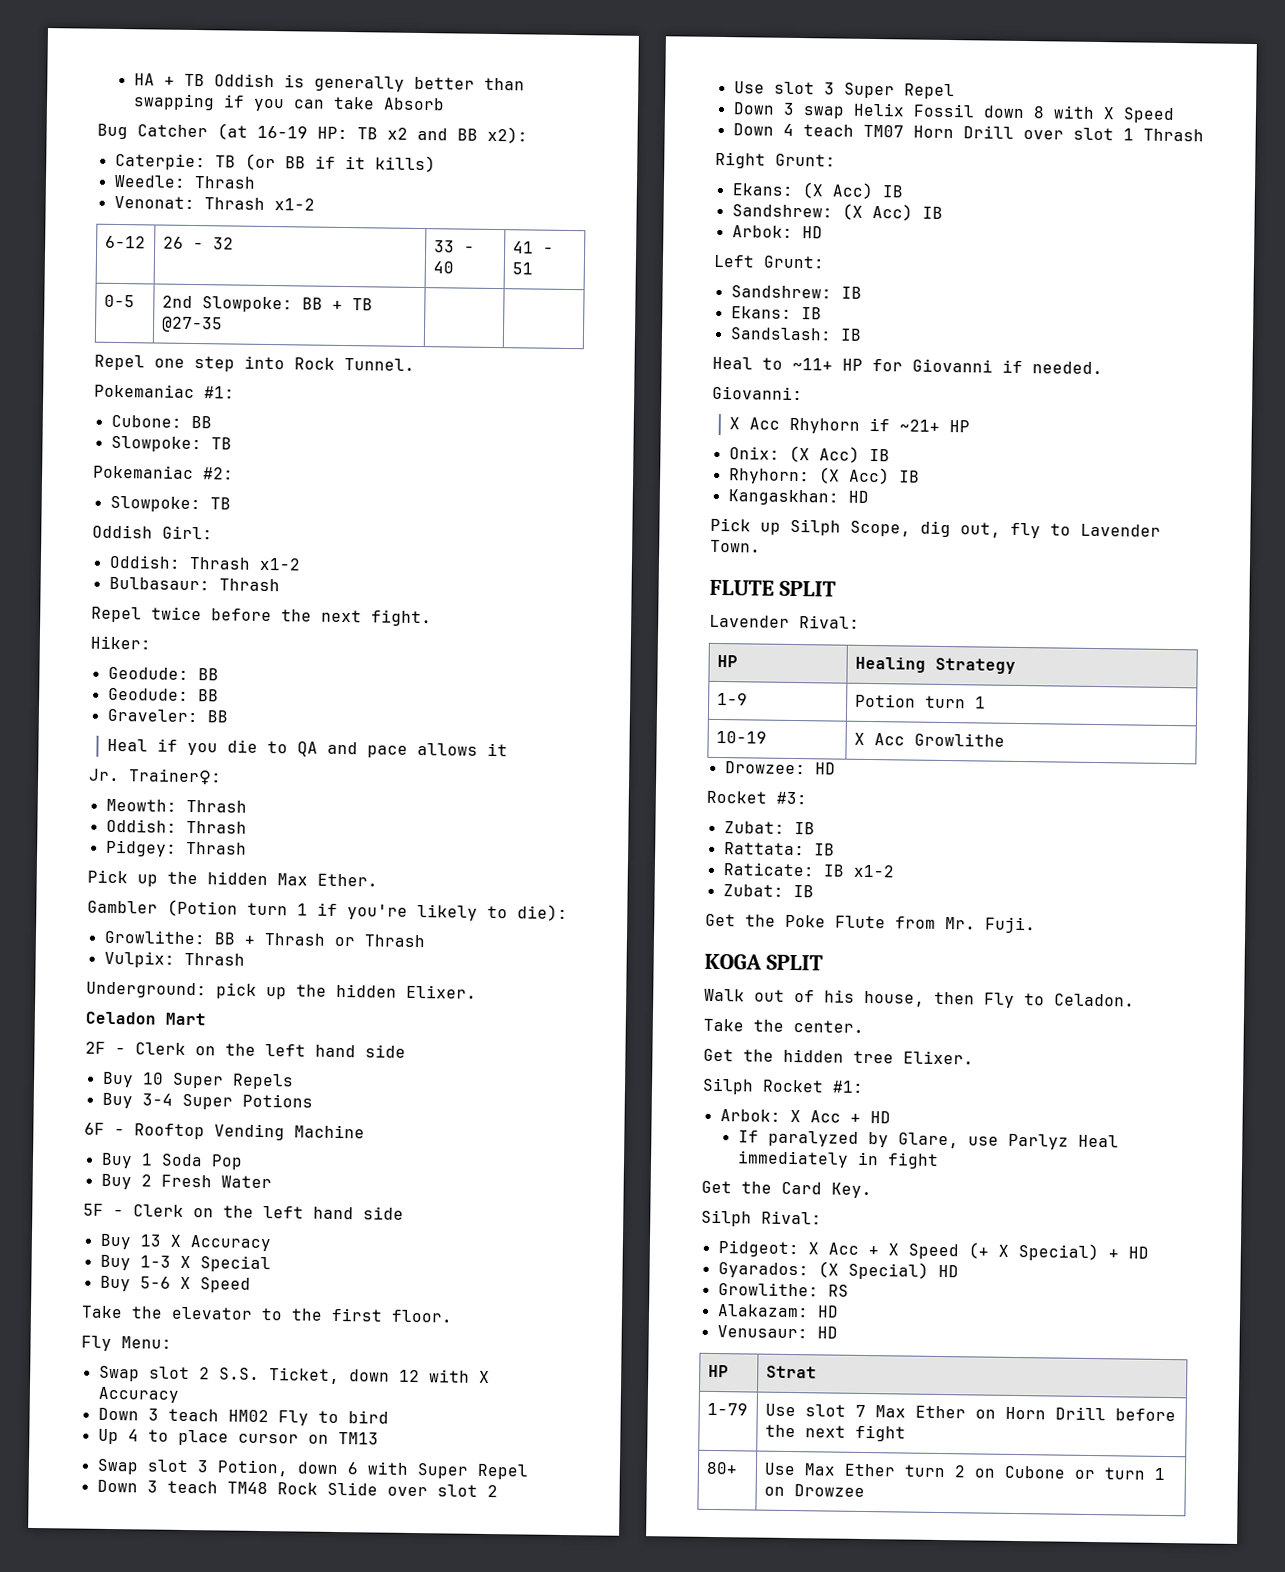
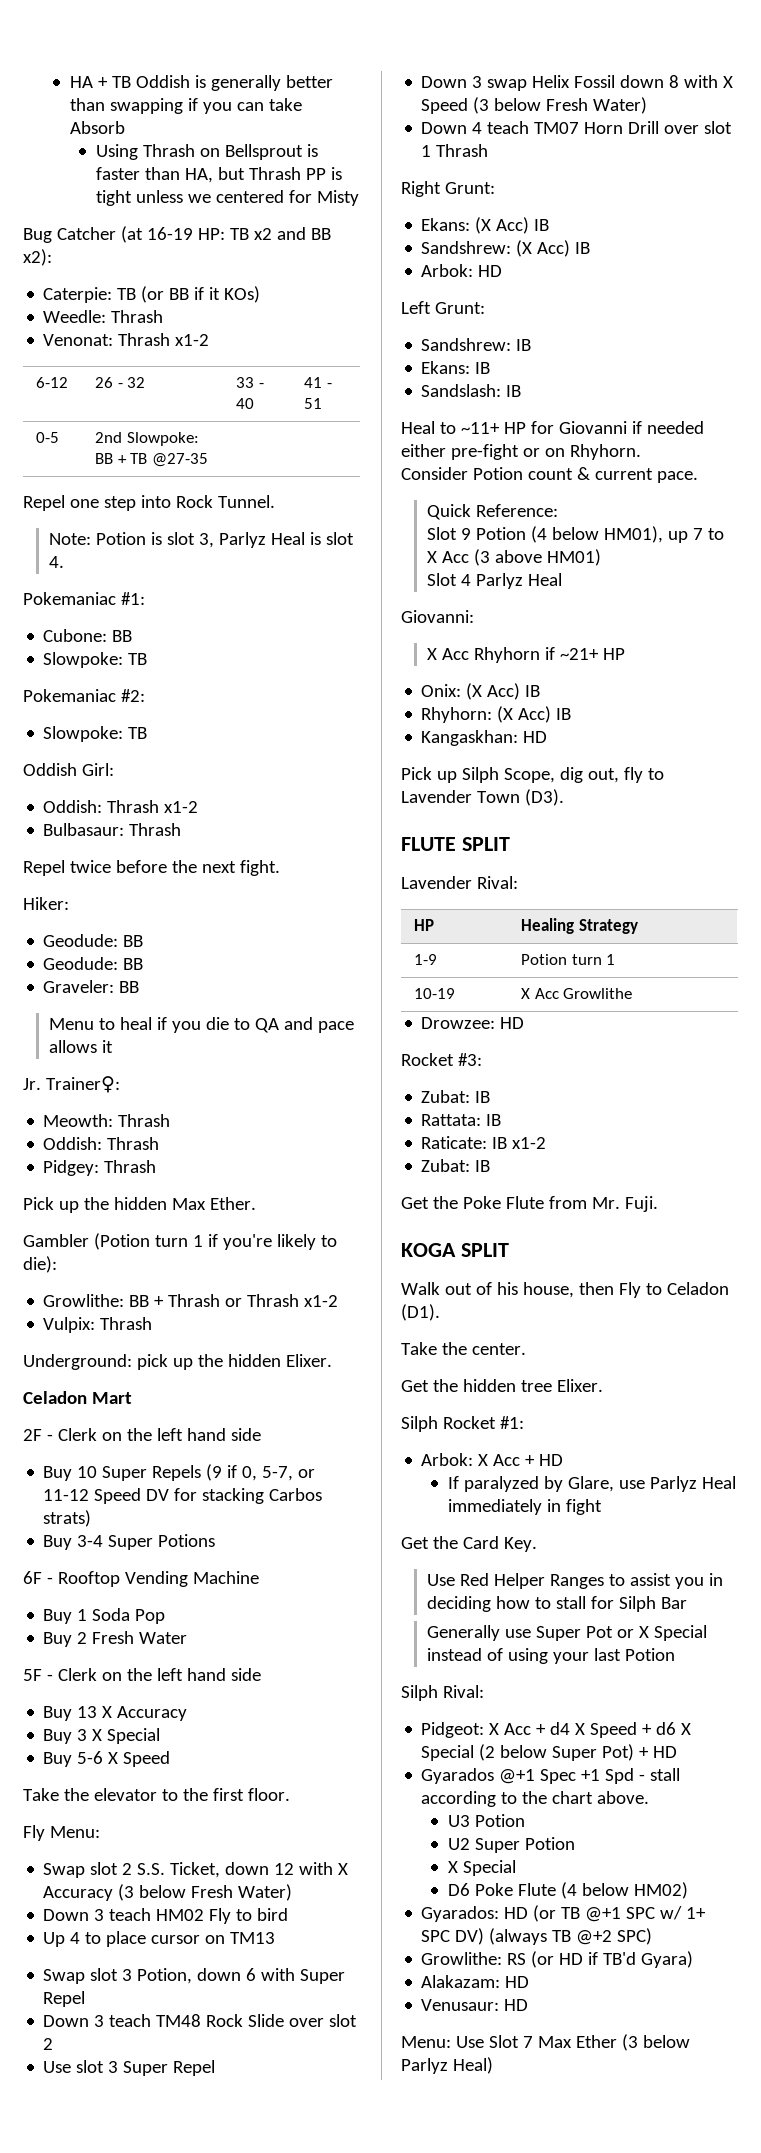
+ Using Thrash on Bellsprout is faster than HA, but Thrash PP is tight unless we centered for Misty
- Caterpie: TB (or BB if it kills)
+ Caterpie: TB (or BB if it KOs)
+ Note: Potion is slot 3, Parlyz Heal is slot 4.
- Heal if you die to QA and pace allows it
+ Menu to heal if you die to QA and pace allows it
- Growlithe: BB + Thrash or Thrash
+ Growlithe: BB + Thrash or Thrash x1-2
- Buy 10 Super Repels
+ Buy 10 Super Repels (9 if 0, 5-7, or 11-12 Speed DV for stacking Carbos strats)
- Buy 1-3 X Special
+ Buy 3 X Special
- Swap slot 2 S.S. Ticket, down 12 with X Accuracy
+ Swap slot 2 S.S. Ticket, down 12 with X Accuracy (3 below Fresh Water)
- Down 3 swap Helix Fossil down 8 with X Speed
+ Down 3 swap Helix Fossil down 8 with X Speed (3 below Fresh Water)
- Heal to ~11+ HP for Giovanni if needed.
+ Heal to ~11+ HP for Giovanni if needed either pre-fight or on Rhyhorn.
+ Consider Potion count & current pace.
+ Quick Reference:
+ Slot 9 Potion (4 below HM01), up 7 to X Acc (3 above HM01)
+ Slot 4 Parlyz Heal
- Pick up Silph Scope, dig out, fly to Lavender Town.
+ Pick up Silph Scope, dig out, fly to Lavender Town (D3).
- Walk out of his house, then Fly to Celadon.
+ Walk out of his house, then Fly to Celadon (D1).
+ Use Red Helper Ranges to assist you in deciding how to stall for Silph Bar
+ Generally use Super Pot or X Special instead of using your last Potion
- Pidgeot: X Acc + X Speed (+ X Special) + HD
+ Pidgeot: X Acc + d4 X Speed + d6 X Special (2 below Super Pot) + HD
+ Gyarados @+1 Spec +1 Spd - stall according to the chart above.
+ U3 Potion
+ U2 Super Potion
+ X Special
+ D6 Poke Flute (4 below HM02)
- Gyarados: (X Special) HD
- Growlithe: RS
+ Gyarados: HD (or TB @+1 SPC w/ 1+ SPC DV) (always TB @+2 SPC)
+ Growlithe: RS (or HD if TB'd Gyara)
  Alakazam: HD
  Venusaur: HD
- HP | Strat
- 1-79 | Use slot 7 Max Ether on Horn Drill before the next fight
- 80+ | Use Max Ether turn 2 on Cubone or turn 1 on Drowzee
+ Menu: Use Slot 7 Max Ether (3 below Parlyz Heal)

